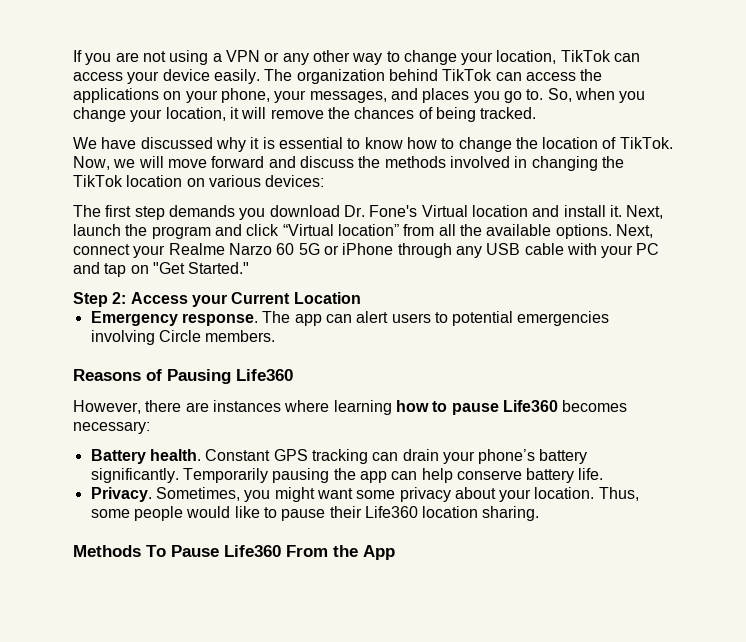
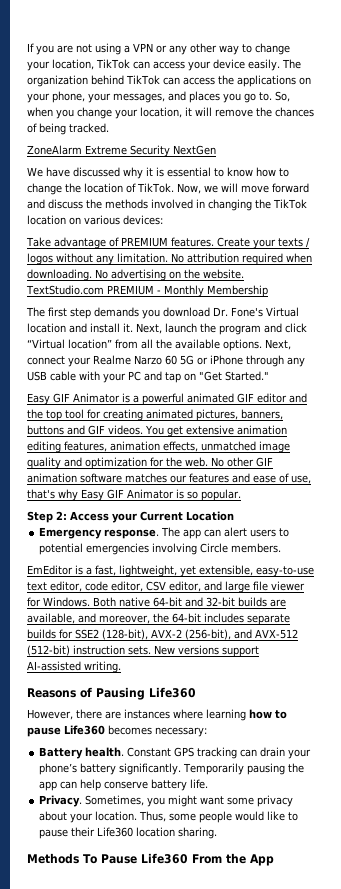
+ ZoneAlarm Extreme Security NextGen
+ Take advantage of PREMIUM features. Create your texts / logos without any limitation. No attribution required when downloading. No advertising on the website. TextStudio.com PREMIUM - Monthly Membership
+ Easy GIF Animator is a powerful animated GIF editor and the top tool for creating animated pictures, banners, buttons and GIF videos. You get extensive animation editing features, animation effects, unmatched image quality and optimization for the web. No other GIF animation software matches our features and ease of use, that's why Easy GIF Animator is so popular.
+ EmEditor is a fast, lightweight, yet extensible, easy-to-use text editor, code editor, CSV editor, and large file viewer for Windows. Both native 64-bit and 32-bit builds are available, and moreover, the 64-bit includes separate builds for SSE2 (128-bit), AVX-2 (256-bit), and AVX-512 (512-bit) instruction sets. New versions support AI-assisted writing.

